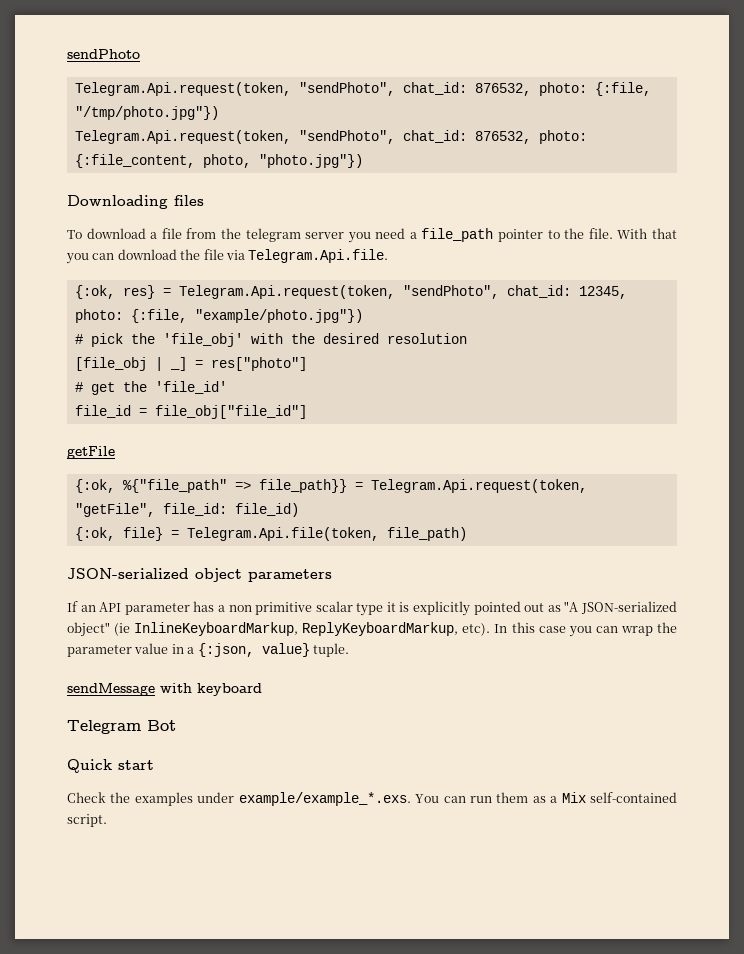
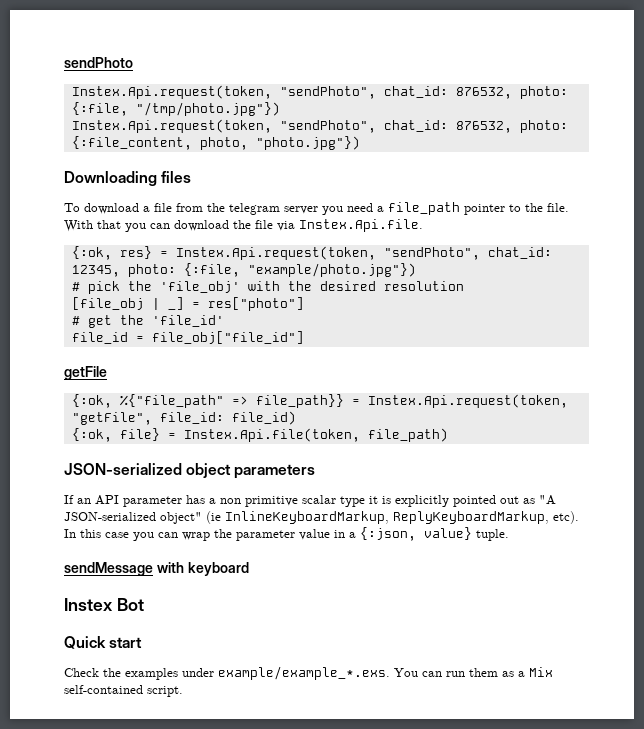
- Telegram.Api.request(token, "sendPhoto", chat_id: 876532, photo: {:file, "/tmp/photo.jpg"})
+ Instex.Api.request(token, "sendPhoto", chat_id: 876532, photo: {:file, "/tmp/photo.jpg"})
- Telegram.Api.request(token, "sendPhoto", chat_id: 876532, photo: {:file_content, photo, "photo.jpg"})
+ Instex.Api.request(token, "sendPhoto", chat_id: 876532, photo: {:file_content, photo, "photo.jpg"})
- With that you can download the file via Telegram.Api.file.
+ With that you can download the file via Instex.Api.file.
- {:ok, res} = Telegram.Api.request(token, "sendPhoto", chat_id: 12345, photo: {:file, "example/photo.jpg"})
+ {:ok, res} = Instex.Api.request(token, "sendPhoto", chat_id: 12345, photo: {:file, "example/photo.jpg"})
- {:ok, %{"file_path" => file_path}} = Telegram.Api.request(token, "getFile", file_id: file_id)
+ {:ok, %{"file_path" => file_path}} = Instex.Api.request(token, "getFile", file_id: file_id)
- {:ok, file} = Telegram.Api.file(token, file_path)
+ {:ok, file} = Instex.Api.file(token, file_path)
- Telegram Bot
+ Instex Bot

